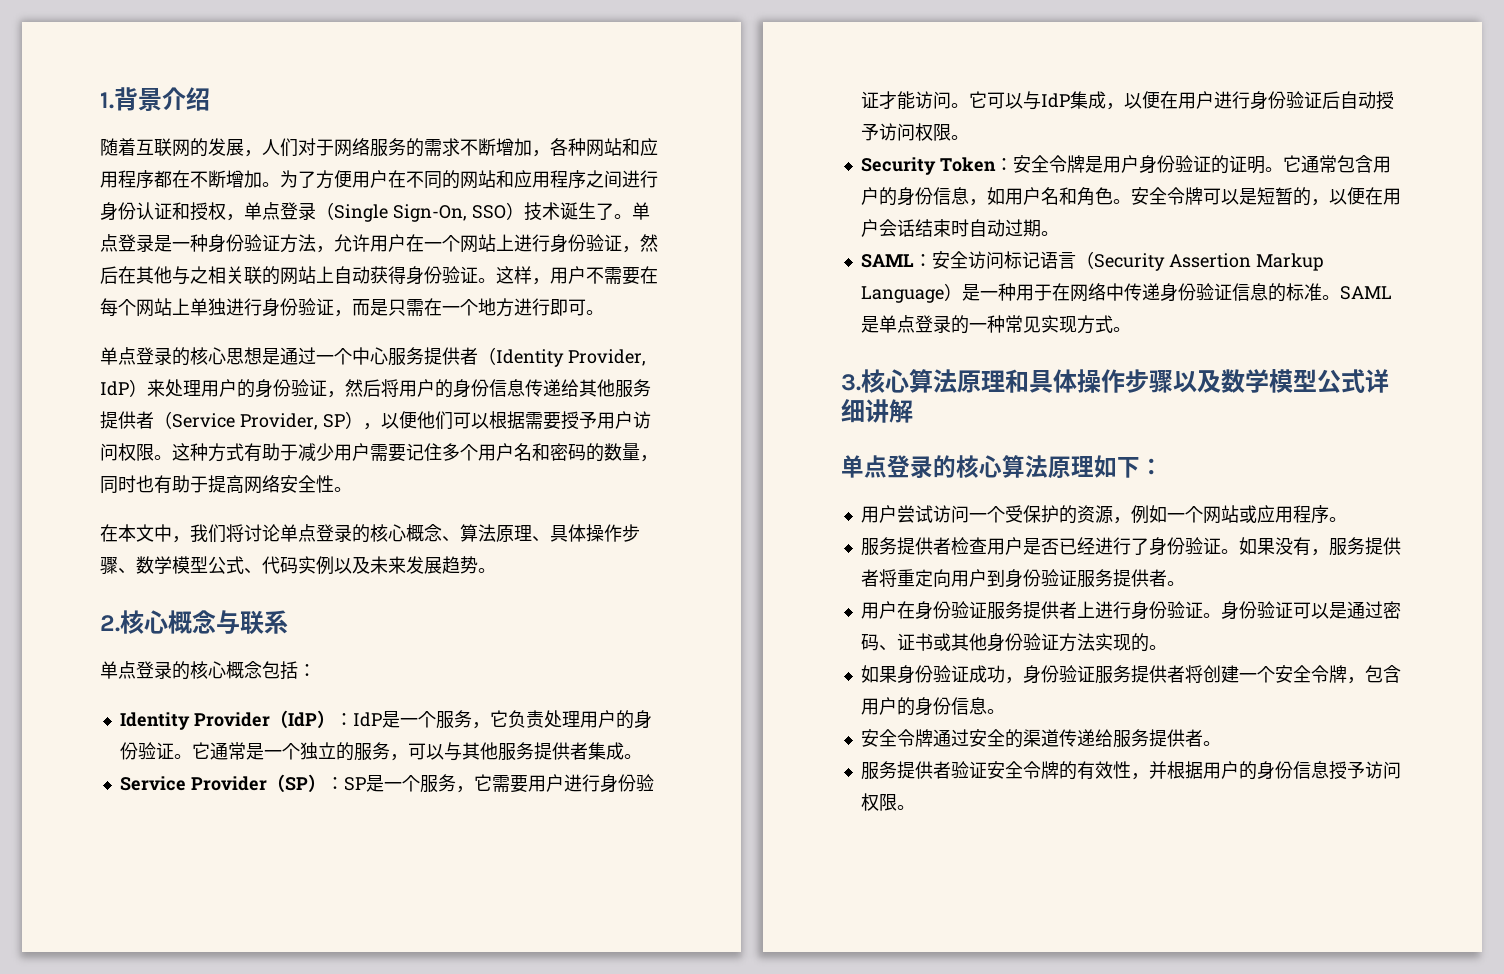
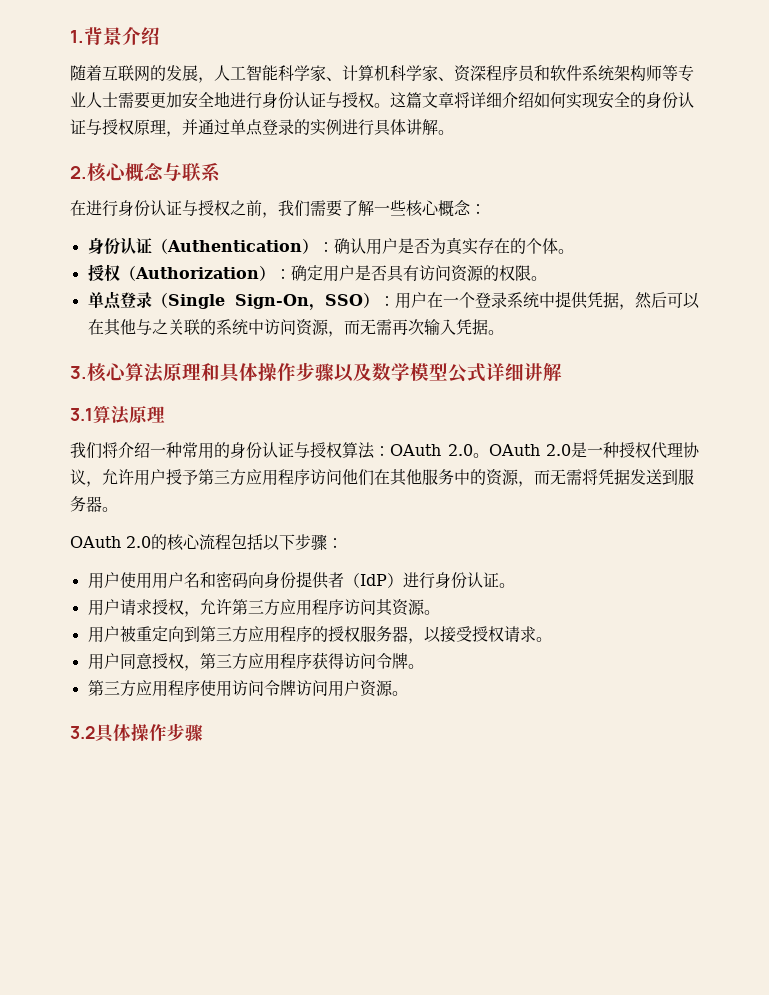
- 随着互联网的发展，人们对于网络服务的需求不断增加，各种网站和应用程序都在不断增加。为了方便用户在不同的网站和应用程序之间进行身份认证和授权，单点登录（Single Sign-On, SSO）技术诞生了。单点登录是一种身份验证方法，允许用户在一个网站上进行身份验证，然后在其他与之相关联的网站上自动获得身份验证。这样，用户不需要在每个网站上单独进行身份验证，而是只需在一个地方进行即可。
- 单点登录的核心思想是通过一个中心服务提供者（Identity Provider, IdP）来处理用户的身份验证，然后将用户的身份信息传递给其他服务提供者（Service Provider, SP），以便他们可以根据需要授予用户访问权限。这种方式有助于减少用户需要记住多个用户名和密码的数量，同时也有助于提高网络安全性。
- 在本文中，我们将讨论单点登录的核心概念、算法原理、具体操作步骤、数学模型公式、代码实例以及未来发展趋势。
+ 随着互联网的发展，人工智能科学家、计算机科学家、资深程序员和软件系统架构师等专业人士需要更加安全地进行身份认证与授权。这篇文章将详细介绍如何实现安全的身份认证与授权原理，并通过单点登录的实例进行具体讲解。
- 单点登录的核心概念包括：
- Identity Provider（IdP）：IdP是一个服务，它负责处理用户的身份验证。它通常是一个独立的服务，可以与其他服务提供者集成。
- Service Provider（SP）：SP是一个服务，它需要用户进行身份验证才能访问。它可以与IdP集成，以便在用户进行身份验证后自动授予访问权限。
- Security Token：安全令牌是用户身份验证的证明。它通常包含用户的身份信息，如用户名和角色。安全令牌可以是短暂的，以便在用户会话结束时自动过期。
- SAML：安全访问标记语言（Security Assertion Markup Language）是一种用于在网络中传递身份验证信息的标准。SAML是单点登录的一种常见实现方式。
+ 在进行身份认证与授权之前，我们需要了解一些核心概念：
+ 身份认证（Authentication）：确认用户是否为真实存在的个体。
+ 授权（Authorization）：确定用户是否具有访问资源的权限。
+ 单点登录（Single Sign-On，SSO）：用户在一个登录系统中提供凭据，然后可以在其他与之关联的系统中访问资源，而无需再次输入凭据。
- 单点登录的核心算法原理如下：
- 用户尝试访问一个受保护的资源，例如一个网站或应用程序。
- 服务提供者检查用户是否已经进行了身份验证。如果没有，服务提供者将重定向用户到身份验证服务提供者。
- 用户在身份验证服务提供者上进行身份验证。身份验证可以是通过密码、证书或其他身份验证方法实现的。
- 如果身份验证成功，身份验证服务提供者将创建一个安全令牌，包含用户的身份信息。
- 安全令牌通过安全的渠道传递给服务提供者。
- 服务提供者验证安全令牌的有效性，并根据用户的身份信息授予访问权限。
+ 3.1算法原理
+ 我们将介绍一种常用的身份认证与授权算法：OAuth 2.0。OAuth 2.0是一种授权代理协议，允许用户授予第三方应用程序访问他们在其他服务中的资源，而无需将凭据发送到服务器。
+ OAuth 2.0的核心流程包括以下步骤：
+ 用户使用用户名和密码向身份提供者（IdP）进行身份认证。
+ 用户请求授权，允许第三方应用程序访问其资源。
+ 用户被重定向到第三方应用程序的授权服务器，以接受授权请求。
+ 用户同意授权，第三方应用程序获得访问令牌。
+ 第三方应用程序使用访问令牌访问用户资源。
+ 3.2具体操作步骤

